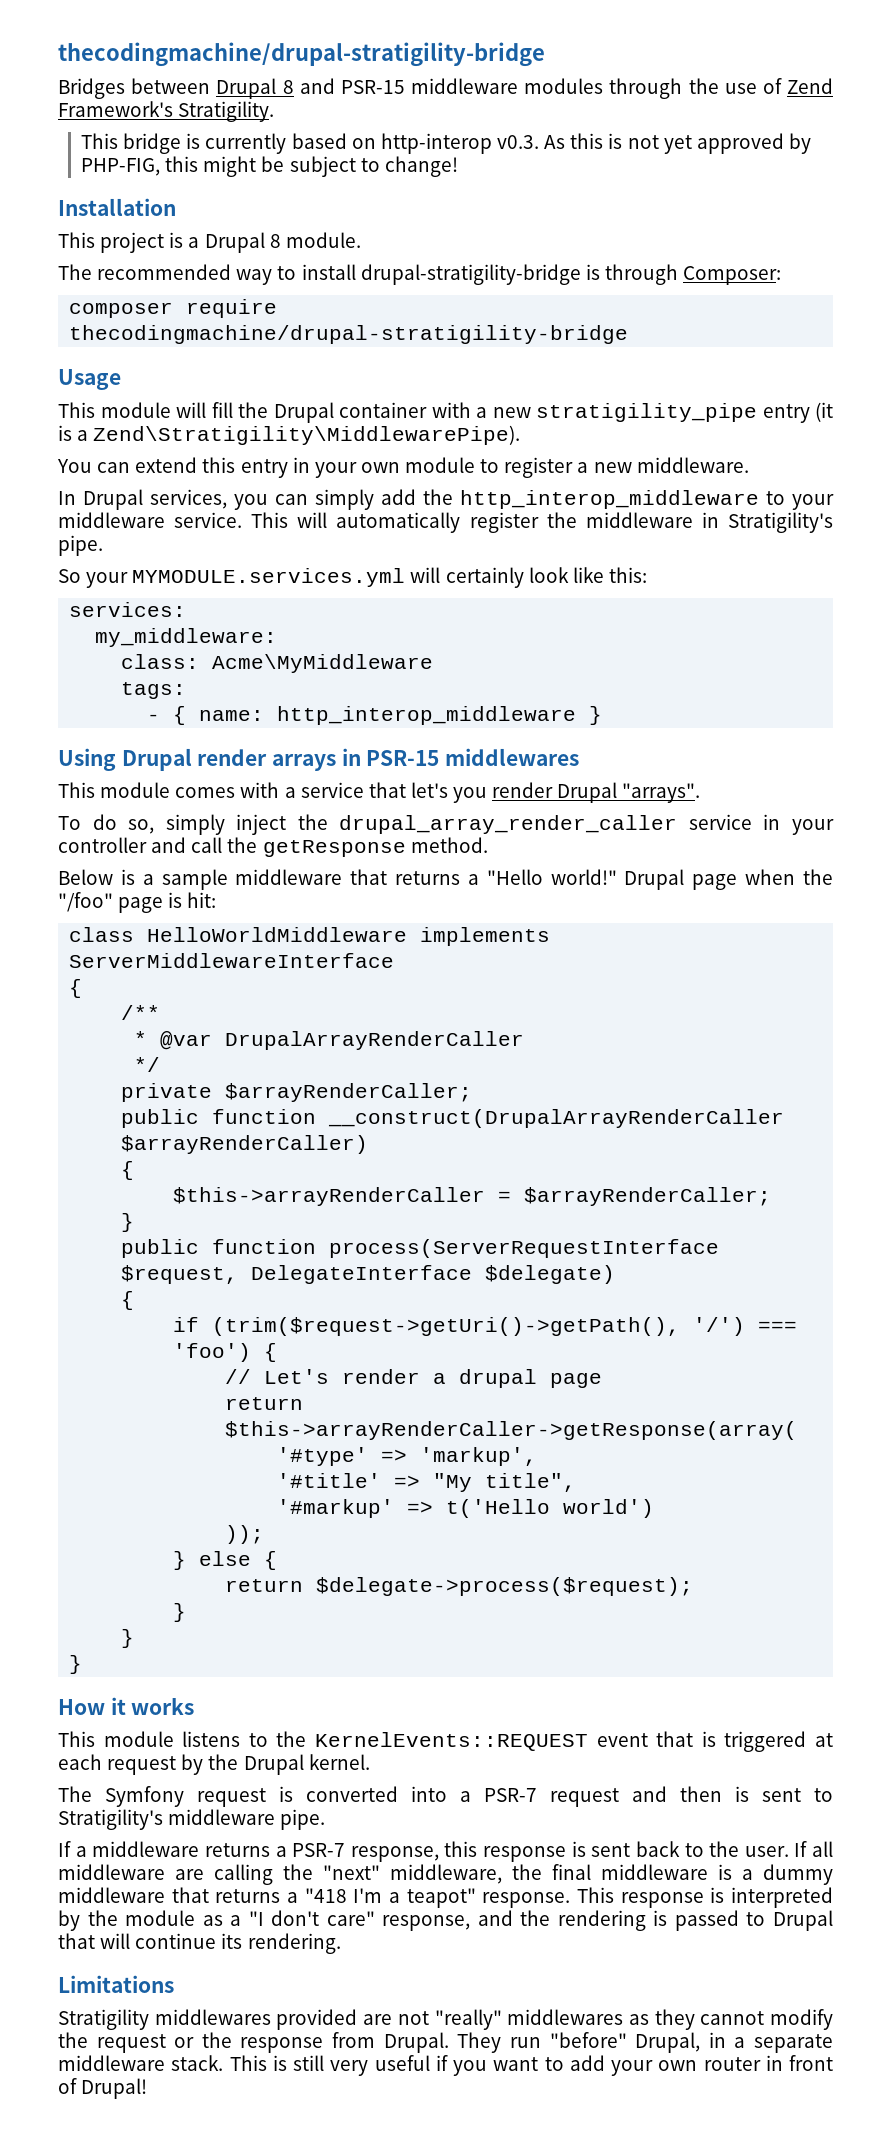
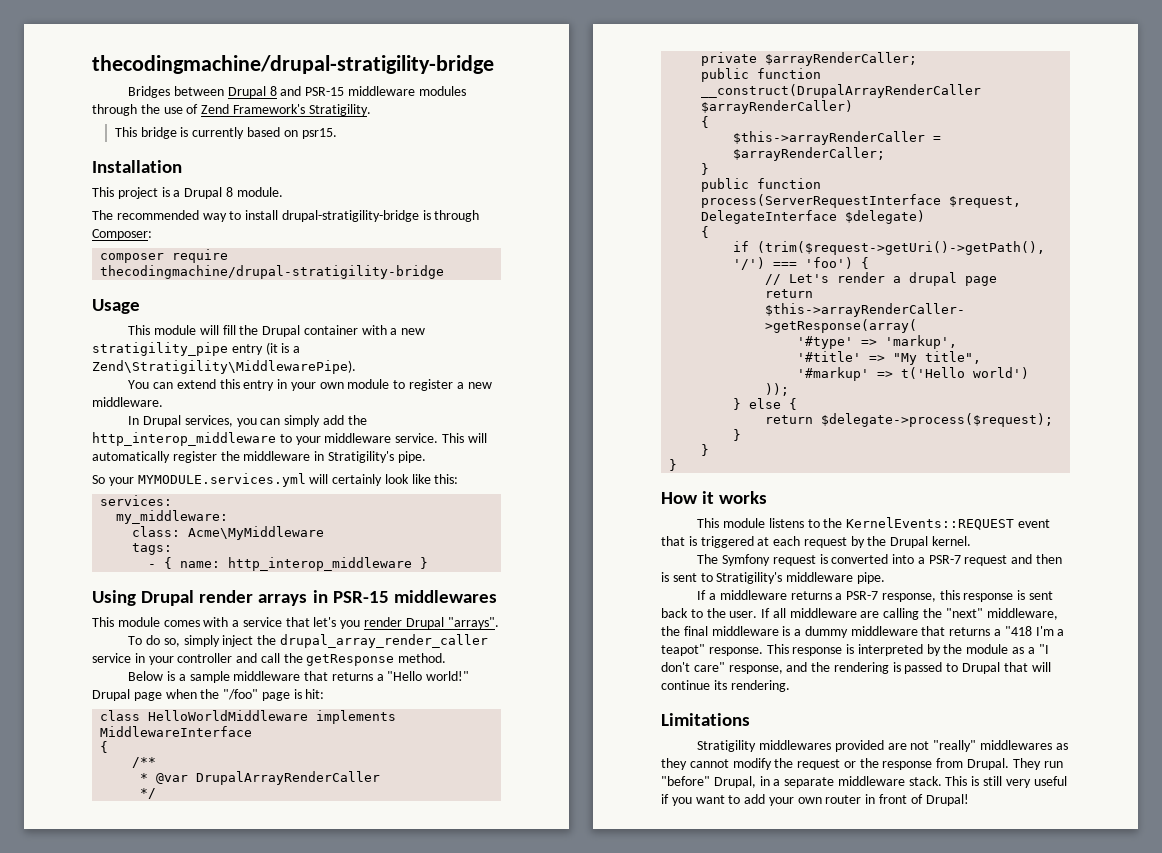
- This bridge is currently based on http-interop v0.3. As this is not yet approved by PHP-FIG, this might be subject to change!
+ This bridge is currently based on psr15.
- class HelloWorldMiddleware implements ServerMiddlewareInterface
+ class HelloWorldMiddleware implements MiddlewareInterface

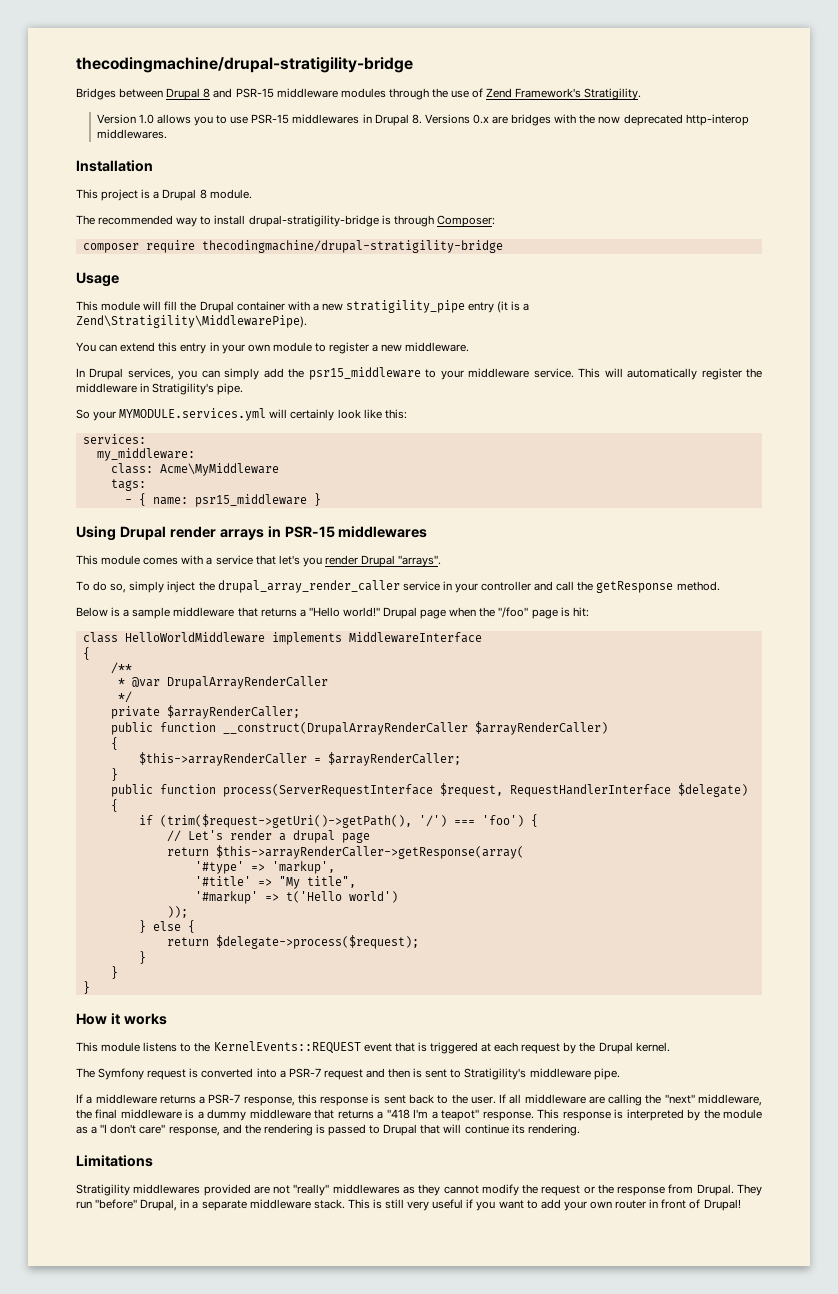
- This bridge is currently based on psr15.
+ Version 1.0 allows you to use PSR-15 middlewares in Drupal 8. Versions 0.x are bridges with the now deprecated http-interop middlewares.
- In Drupal services, you can simply add the http_interop_middleware to your middleware service.
+ In Drupal services, you can simply add the psr15_middleware to your middleware service.
- - { name: http_interop_middleware }
+ - { name: psr15_middleware }
- public function process(ServerRequestInterface $request, DelegateInterface $delegate)
+ public function process(ServerRequestInterface $request, RequestHandlerInterface $delegate)

